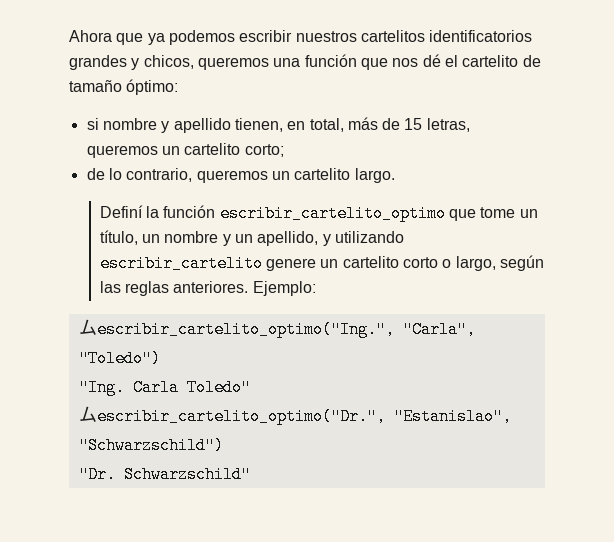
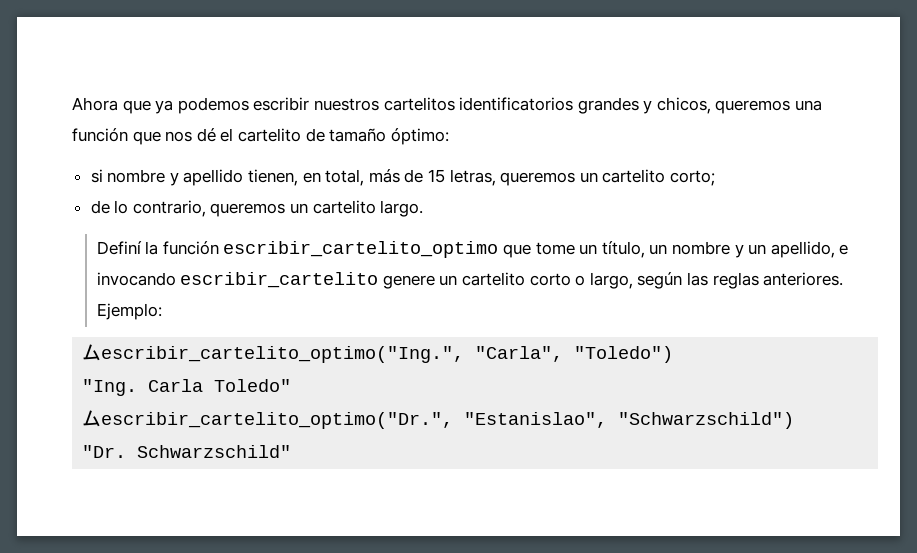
- Definí la función escribir_cartelito_optimo que tome un título, un nombre y un apellido, y utilizando escribir_cartelito genere un cartelito corto o largo, según las reglas anteriores.
+ Definí la función escribir_cartelito_optimo que tome un título, un nombre y un apellido, e invocando escribir_cartelito genere un cartelito corto o largo, según las reglas anteriores.

